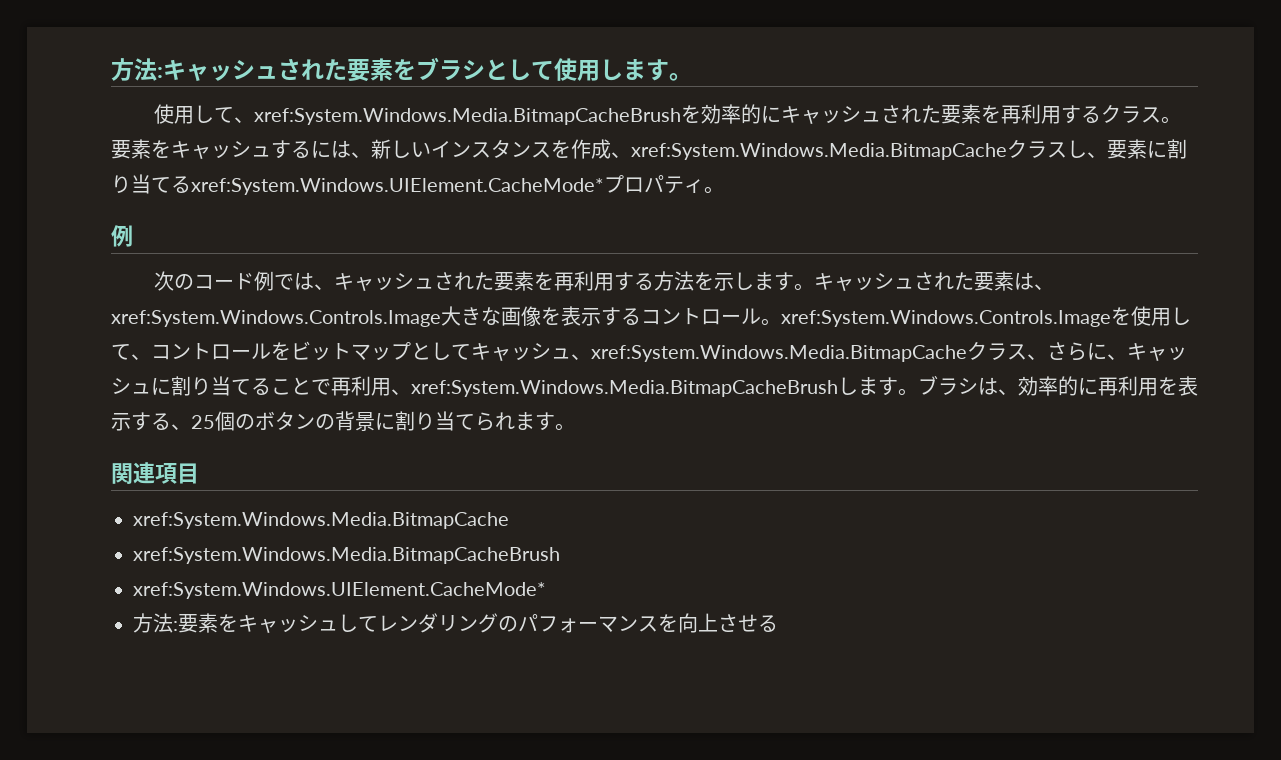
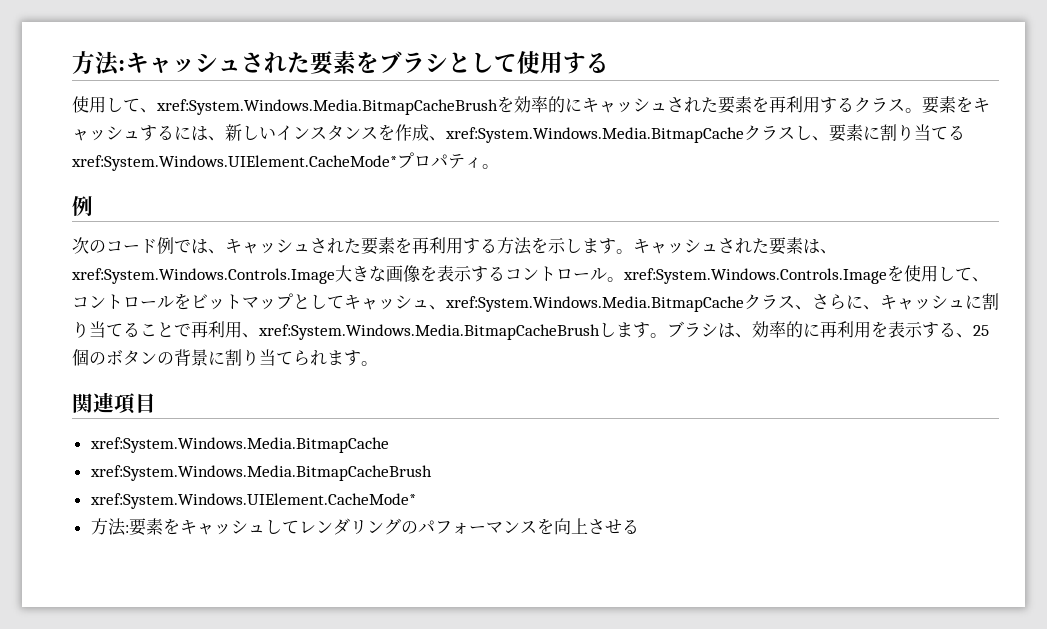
- 方法:キャッシュされた要素をブラシとして使用します。
+ 方法:キャッシュされた要素をブラシとして使用する

